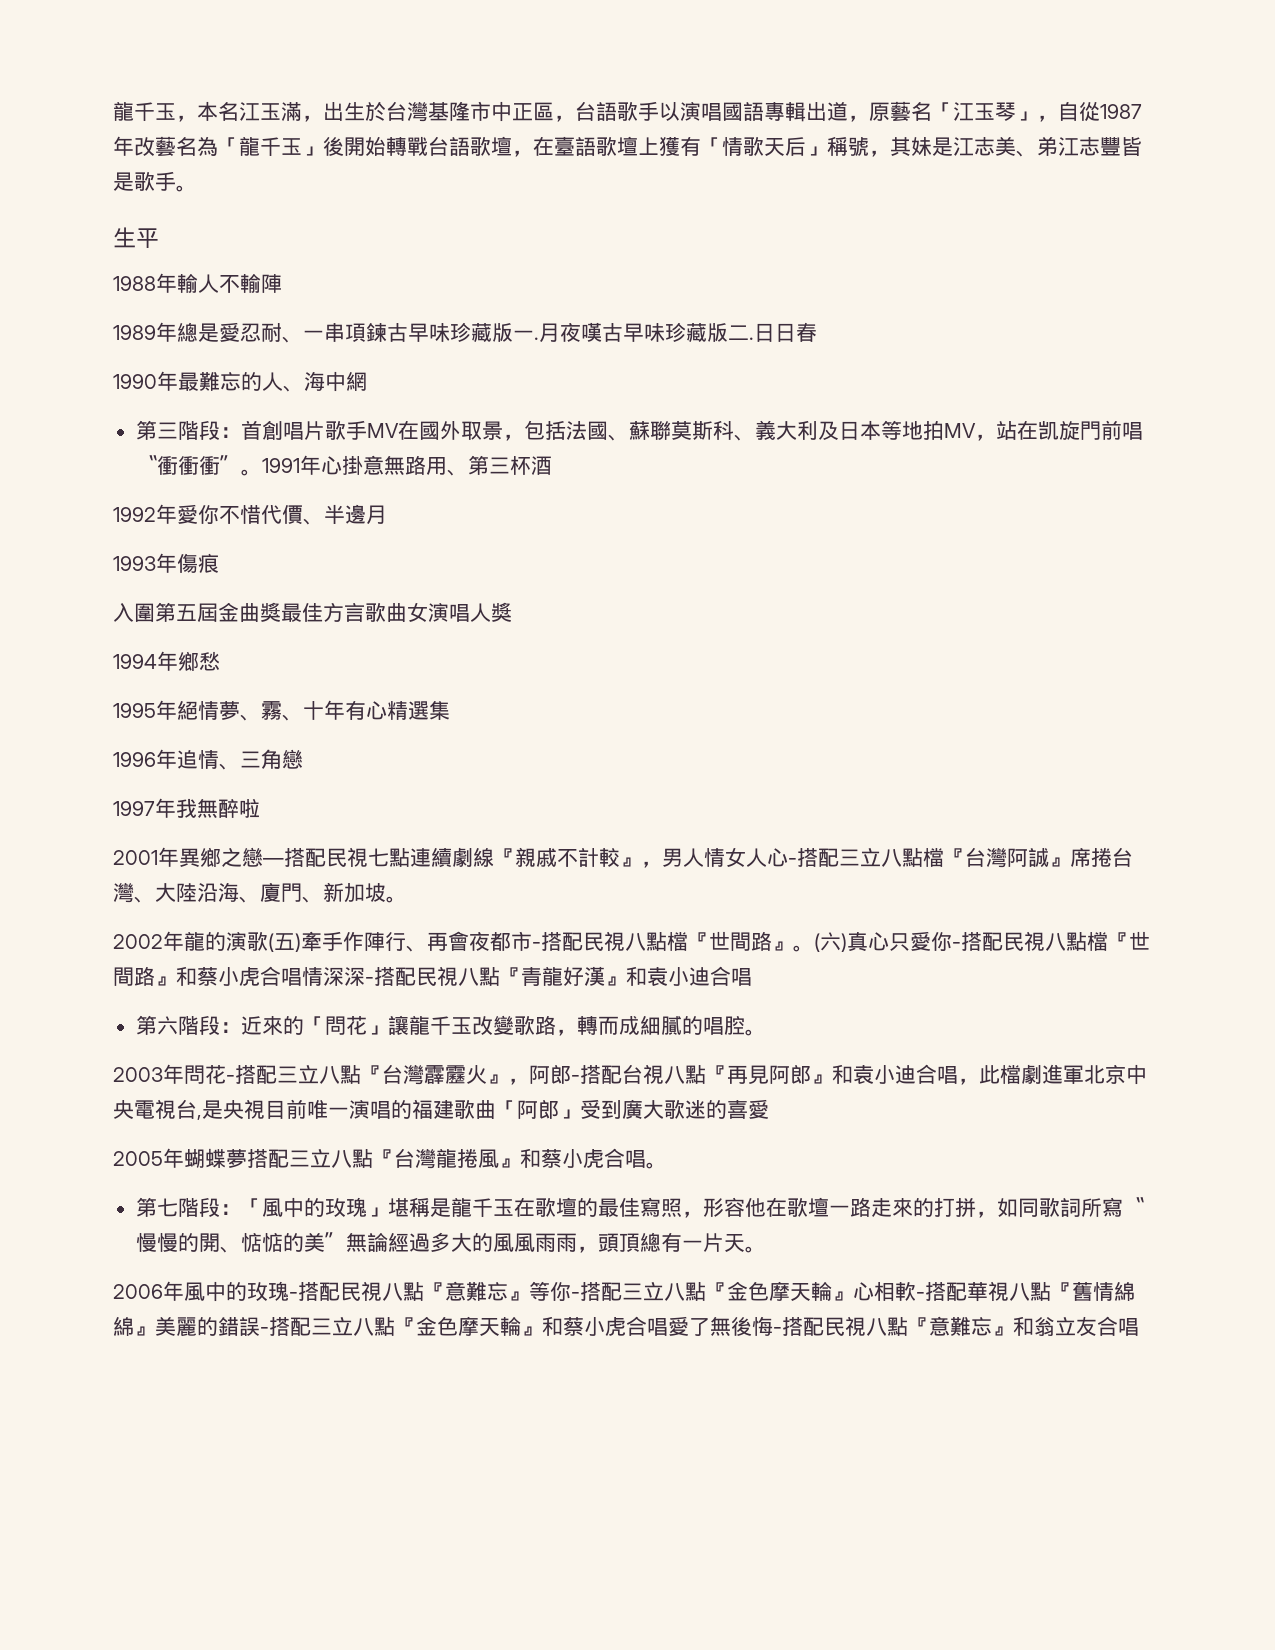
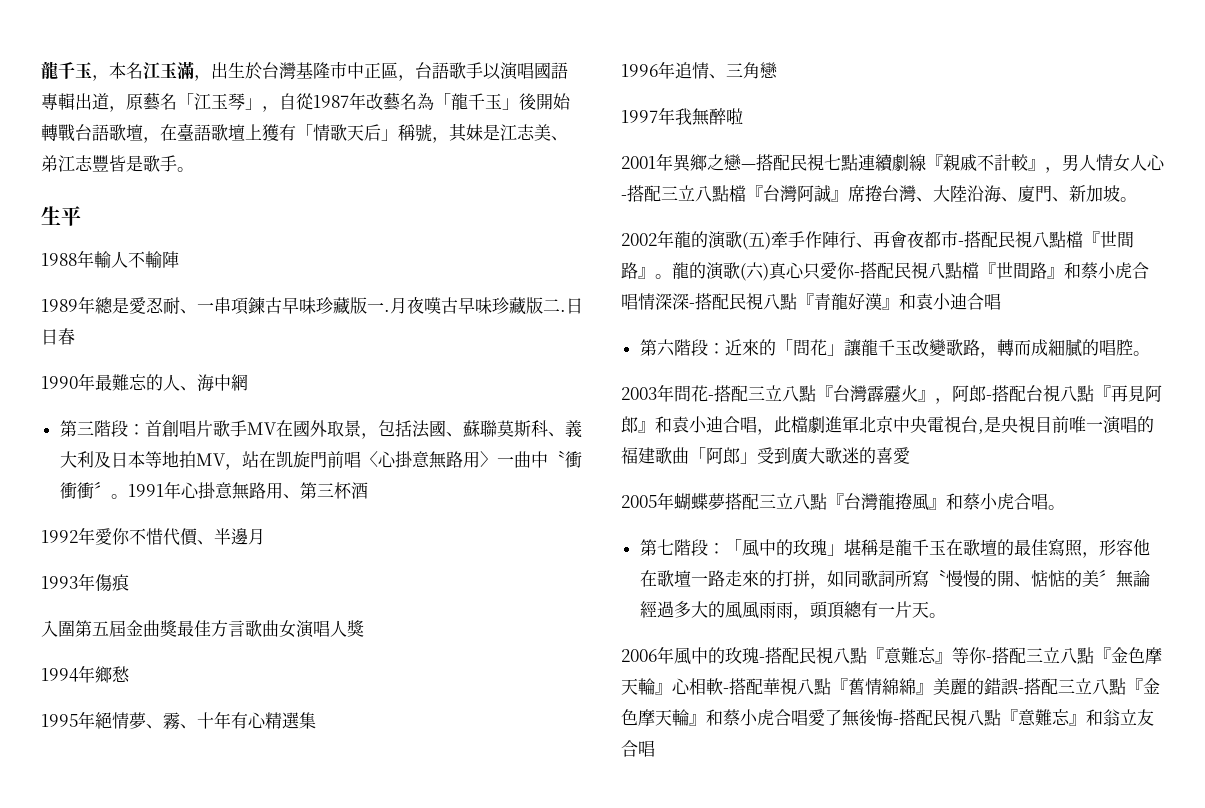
- 第三階段：首創唱片歌手MV在國外取景，包括法國、蘇聯莫斯科、義大利及日本等地拍MV，站在凯旋門前唱〝衝衝衝〞。
+ 第三階段：首創唱片歌手MV在國外取景，包括法國、蘇聯莫斯科、義大利及日本等地拍MV，站在凯旋門前唱〈心掛意無路用〉一曲中〝衝衝衝〞。
- (六)真心只愛你-搭配民視八點檔『世間路』和蔡小虎合唱情深深-搭配民視八點『青龍好漢』和袁小迪合唱
+ 龍的演歌(六)真心只愛你-搭配民視八點檔『世間路』和蔡小虎合唱情深深-搭配民視八點『青龍好漢』和袁小迪合唱

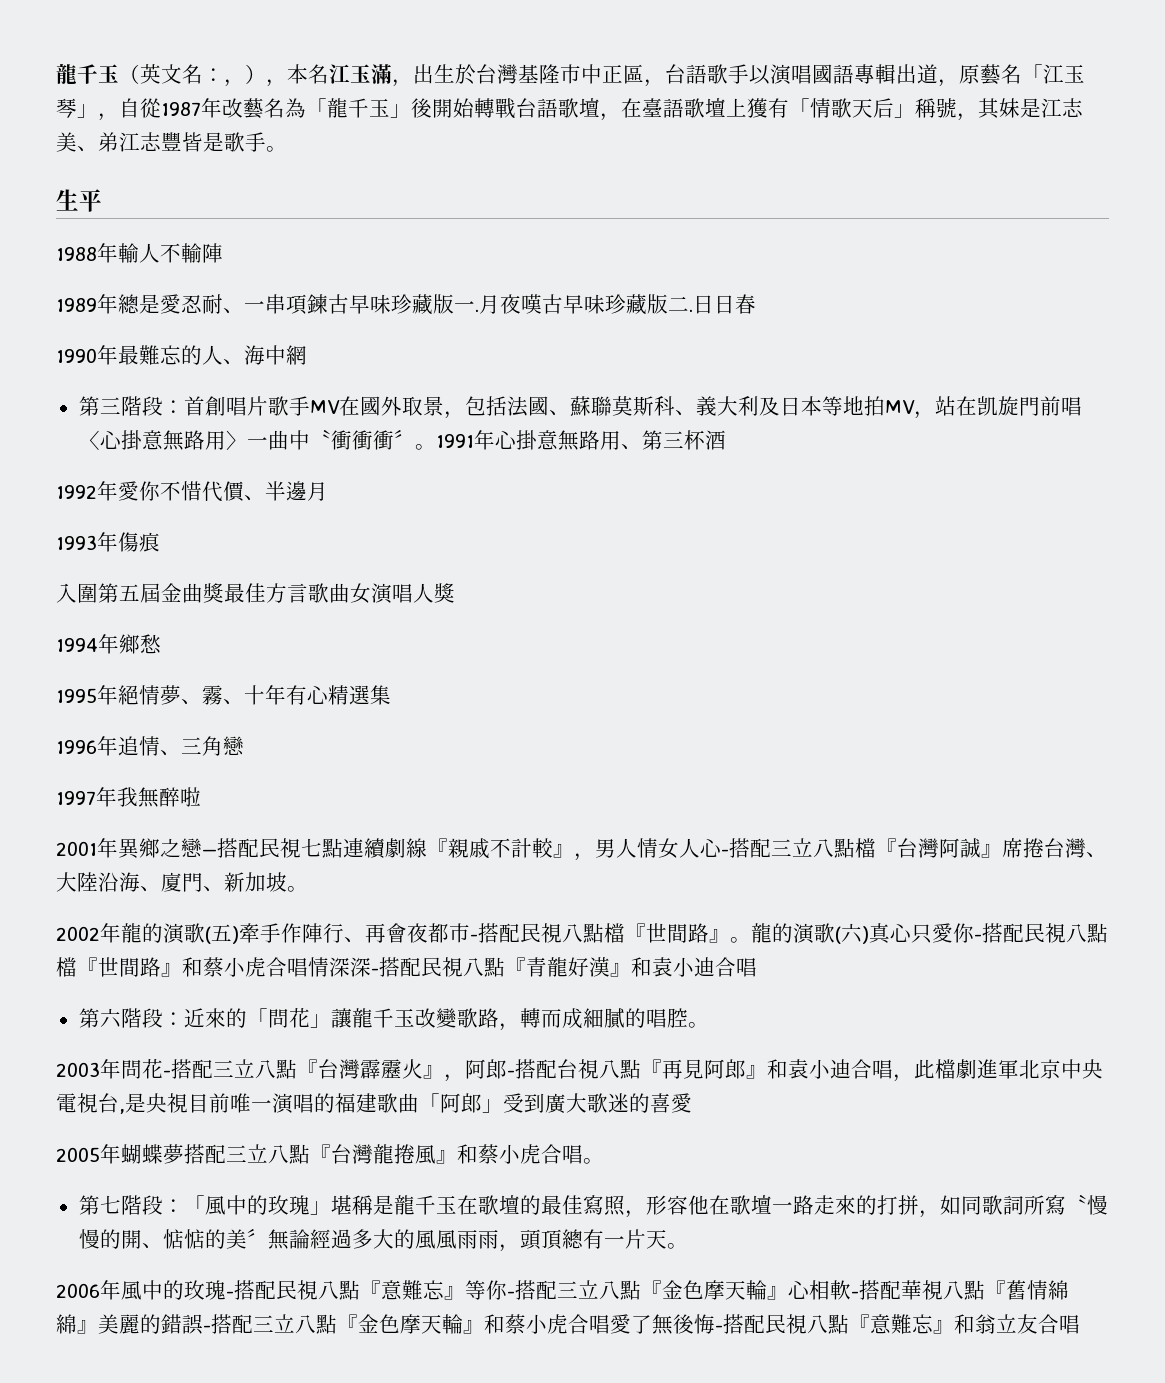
- 龍千玉，本名江玉滿，出生於台灣基隆市中正區，台語歌手以演唱國語專輯出道，原藝名「江玉琴」，自從1987年改藝名為「龍千玉」後開始轉戰台語歌壇，在臺語歌壇上獲有「情歌天后」稱號，其妹是江志美、弟江志豐皆是歌手。
+ 龍千玉（英文名：，），本名江玉滿，出生於台灣基隆市中正區，台語歌手以演唱國語專輯出道，原藝名「江玉琴」，自從1987年改藝名為「龍千玉」後開始轉戰台語歌壇，在臺語歌壇上獲有「情歌天后」稱號，其妹是江志美、弟江志豐皆是歌手。

